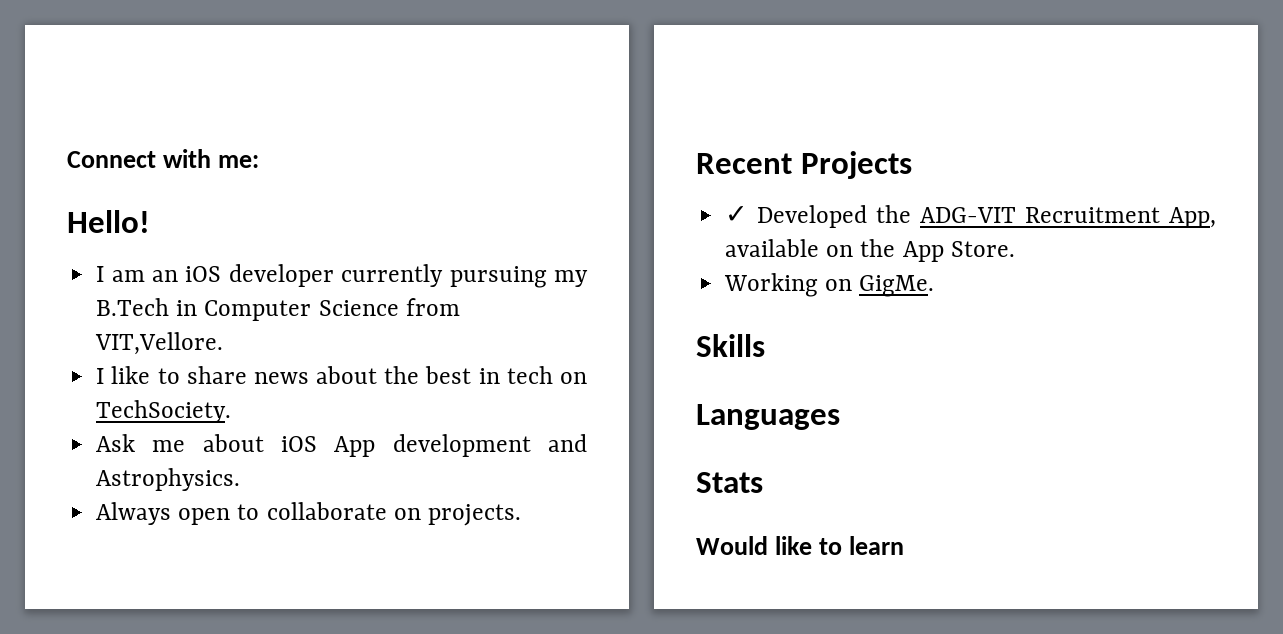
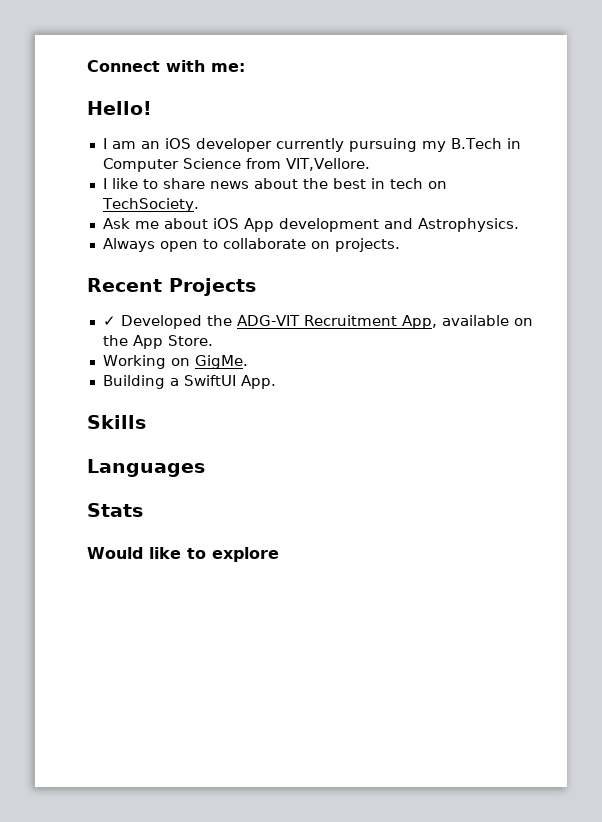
+ Building a SwiftUI App.
- Would like to learn
+ Would like to explore

